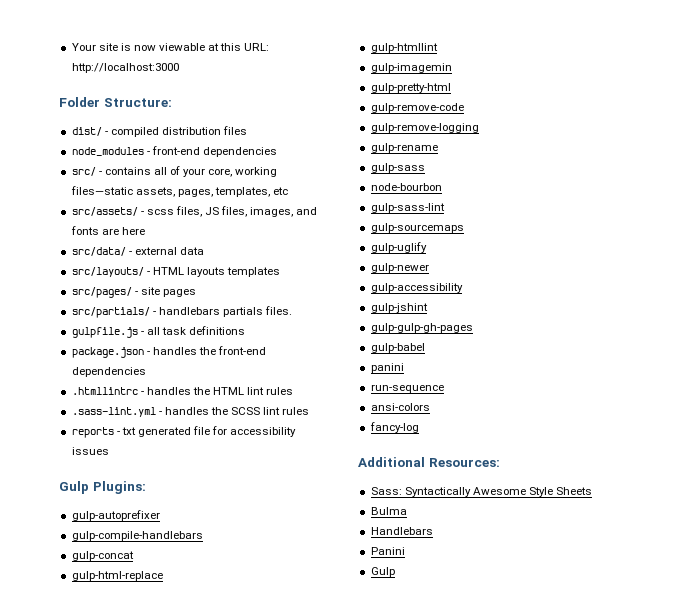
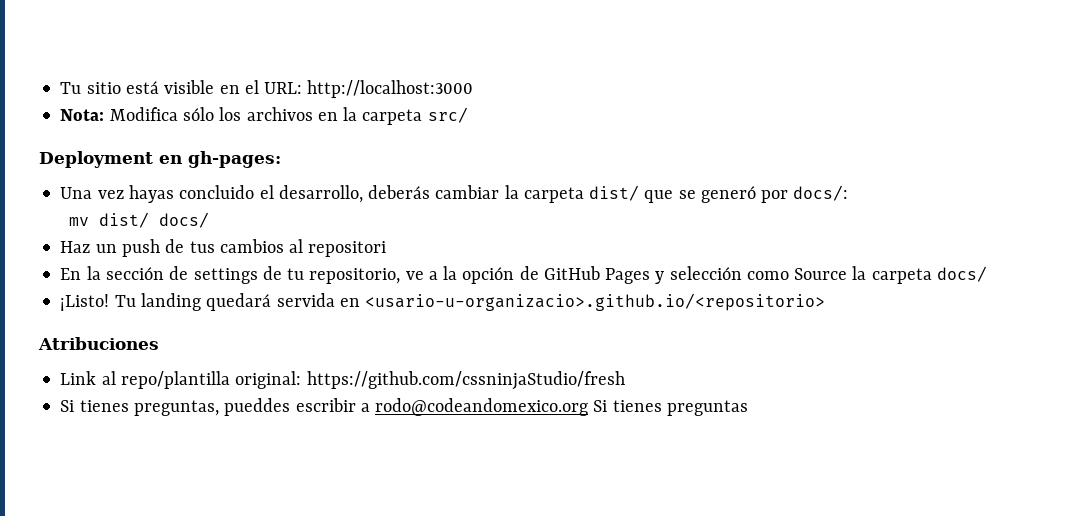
- Your site is now viewable at this URL: http://localhost:3000
- Folder Structure:
- dist/ - compiled distribution files
- node_modules - front-end dependencies
- src/ - contains all of your core, working files—static assets, pages, templates, etc
- src/assets/ - scss files, JS files, images, and fonts are here
- src/data/ - external data
- src/layouts/ - HTML layouts templates
- src/pages/ - site pages
- src/partials/ - handlebars partials files.
- gulpfile.js - all task definitions
- package.json - handles the front-end dependencies
- .htmllintrc - handles the HTML lint rules
- .sass-lint.yml - handles the SCSS lint rules
- reports - txt generated file for accessibility issues
- Gulp Plugins:
- gulp-autoprefixer
- gulp-compile-handlebars
- gulp-concat
- gulp-html-replace
- gulp-htmllint
- gulp-imagemin
- gulp-pretty-html
- gulp-remove-code
- gulp-remove-logging
- gulp-rename
- gulp-sass
- node-bourbon
- gulp-sass-lint
- gulp-sourcemaps
- gulp-uglify
- gulp-newer
- gulp-accessibility
- gulp-jshint
- gulp-gulp-gh-pages
- gulp-babel
- panini
- run-sequence
- ansi-colors
- fancy-log
- Additional Resources:
- Sass: Syntactically Awesome Style Sheets
- Bulma
- Handlebars
- Panini
- Gulp
+ Tu sitio está visible en el URL: http://localhost:3000
+ Nota: Modifica sólo los archivos en la carpeta src/
+ Deployment en gh-pages:
+ Una vez hayas concluido el desarrollo, deberás cambiar la carpeta dist/ que se generó por docs/:
+ mv dist/ docs/
+ Haz un push de tus cambios al repositori
+ En la sección de settings de tu repositorio, ve a la opción de GitHub Pages y selección como Source la carpeta docs/
+ ¡Listo! Tu landing quedará servida en <usario-u-organizacio>.github.io/<repositorio>
+ Atribuciones
+ Link al repo/plantilla original: https://github.com/cssninjaStudio/fresh
+ Si tienes preguntas, pueddes escribir a rodo@codeandomexico.org Si tienes preguntas

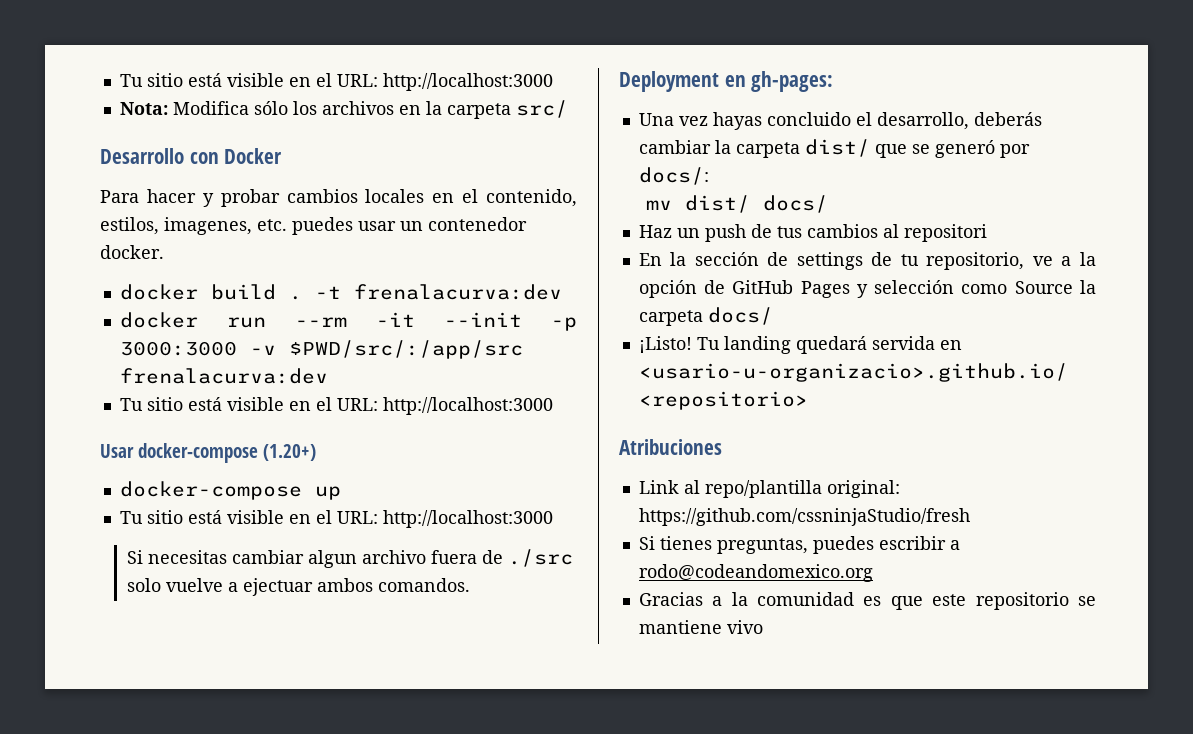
+ Desarrollo con Docker
+ Para hacer y probar cambios locales en el contenido, estilos, imagenes, etc. puedes usar un contenedor docker.
+ docker build . -t frenalacurva:dev
+ docker run --rm -it --init -p 3000:3000 -v $PWD/src/:/app/src frenalacurva:dev
+ Tu sitio está visible en el URL: http://localhost:3000
+ Usar docker-compose (1.20+)
+ docker-compose up
+ Tu sitio está visible en el URL: http://localhost:3000
+ Si necesitas cambiar algun archivo fuera de ./src solo vuelve a ejectuar ambos comandos.
- Si tienes preguntas, pueddes escribir a rodo@codeandomexico.org Si tienes preguntas
+ Si tienes preguntas, puedes escribir a rodo@codeandomexico.org
+ Gracias a la comunidad es que este repositorio se mantiene vivo

